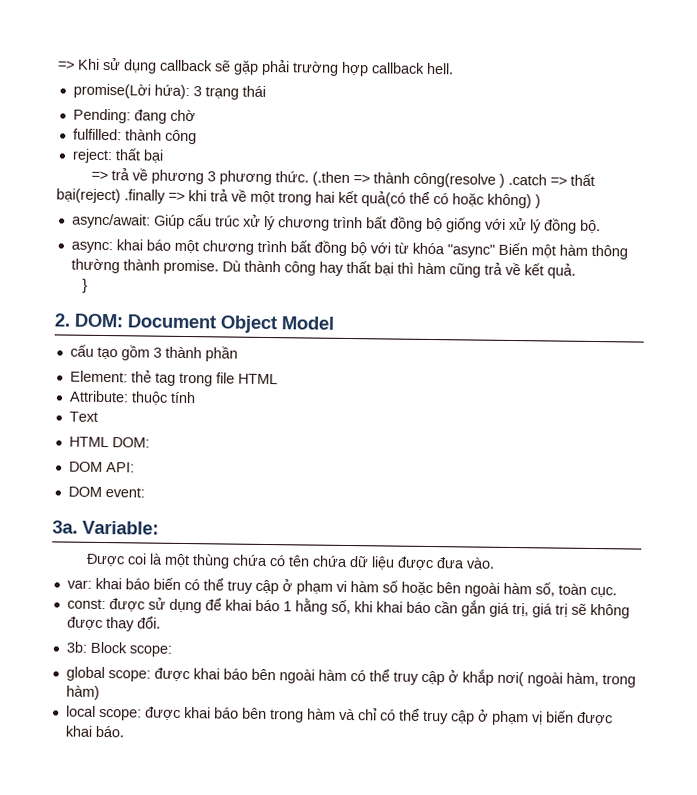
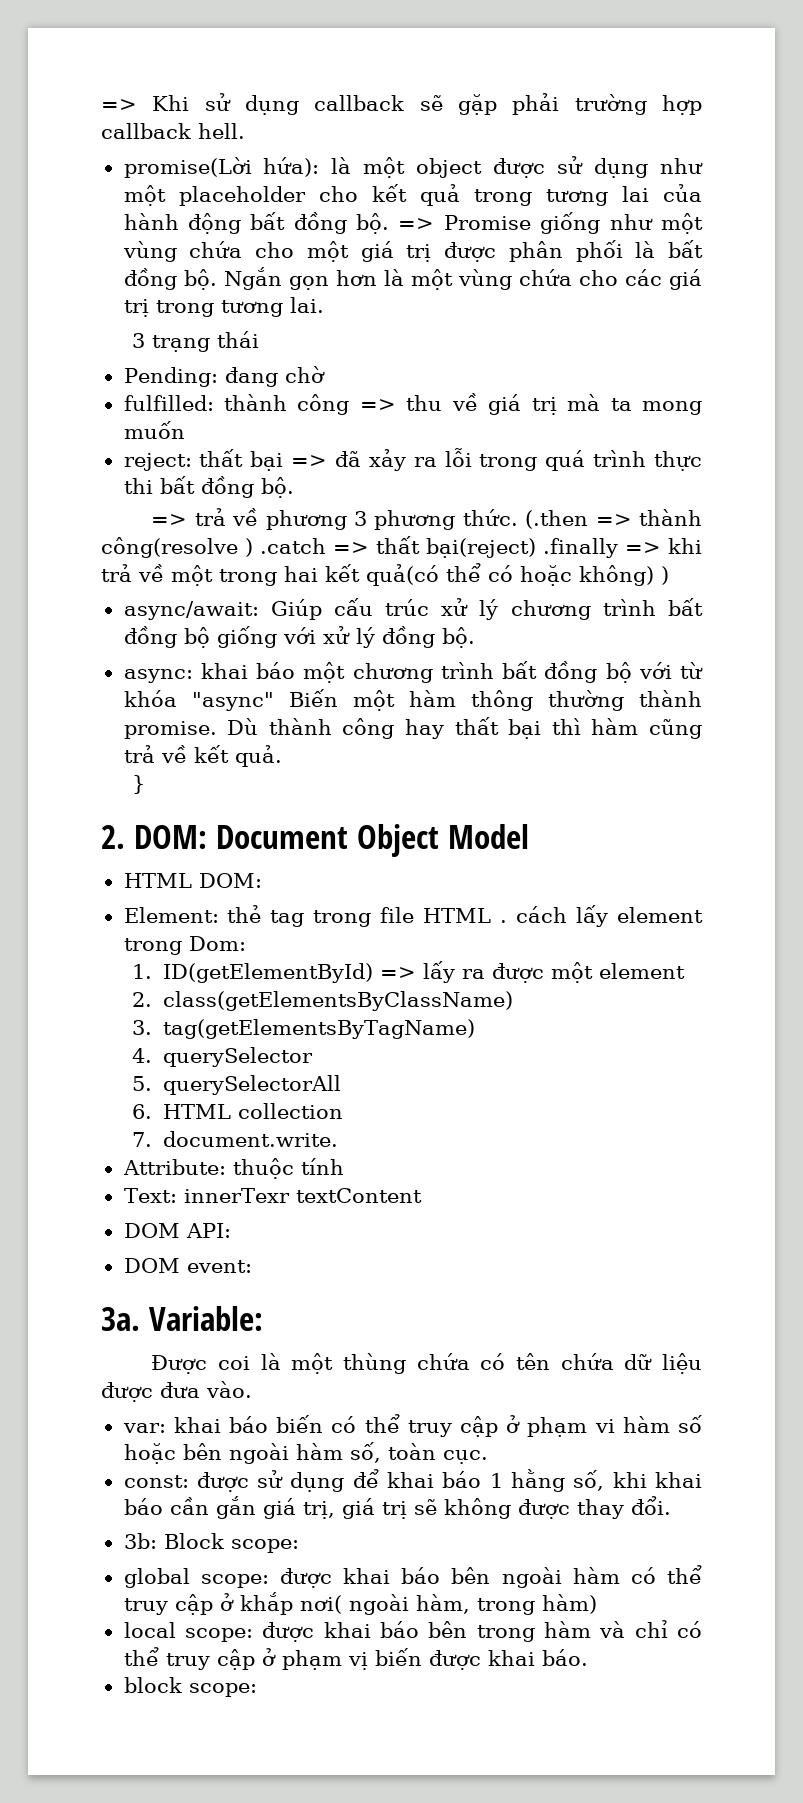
- promise(Lời hứa): 3 trạng thái
+ promise(Lời hứa): là một object được sử dụng như một placeholder cho kết quả trong tương lai của hành động bất đồng bộ. => Promise giống như một vùng chứa cho một giá trị được phân phối là bất đồng bộ. Ngắn gọn hơn là một vùng chứa cho các giá trị trong tương lai.
+ 3 trạng thái
- fulfilled: thành công
- reject: thất bại
+ fulfilled: thành công => thu về giá trị mà ta mong muốn
+ reject: thất bại => đã xảy ra lỗi trong quá trình thực thi bất đồng bộ.
- cấu tạo gồm 3 thành phần
+ HTML DOM:
- Element: thẻ tag trong file HTML
+ Element: thẻ tag trong file HTML . cách lấy element trong Dom:
+ 1. ID(getElementById) => lấy ra được một element
+ 2. class(getElementsByClassName)
+ 3. tag(getElementsByTagName)
+ 4. querySelector
+ 5. querySelectorAll
+ 6. HTML collection
+ 7. document.write.
- Text
- HTML DOM:
+ Text: innerTexr textContent
+ block scope:

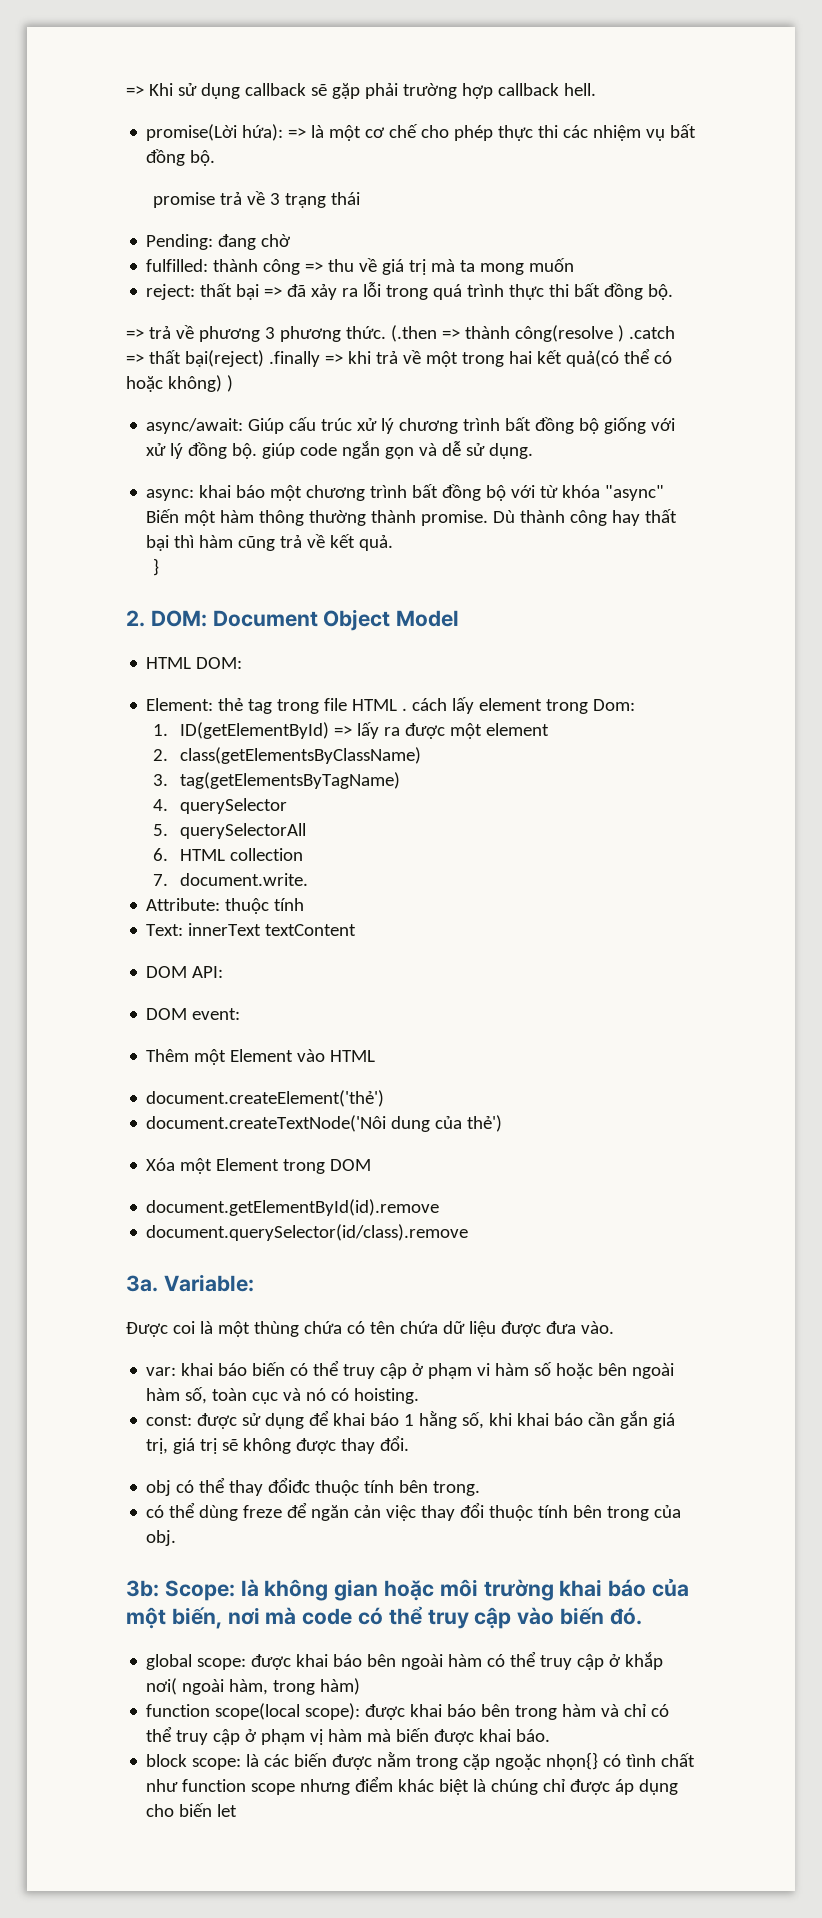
- promise(Lời hứa): là một object được sử dụng như một placeholder cho kết quả trong tương lai của hành động bất đồng bộ. => Promise giống như một vùng chứa cho một giá trị được phân phối là bất đồng bộ. Ngắn gọn hơn là một vùng chứa cho các giá trị trong tương lai.
- 3 trạng thái
+ promise(Lời hứa): => là một cơ chế cho phép thực thi các nhiệm vụ bất đồng bộ.
+ promise trả về 3 trạng thái
- async/await: Giúp cấu trúc xử lý chương trình bất đồng bộ giống với xử lý đồng bộ.
+ async/await: Giúp cấu trúc xử lý chương trình bất đồng bộ giống với xử lý đồng bộ. giúp code ngắn gọn và dễ sử dụng.
- Text: innerTexr textContent
+ Text: innerText textContent
+ Thêm một Element vào HTML
+ document.createElement('thẻ')
+ document.createTextNode('Nôi dung của thẻ')
+ Xóa một Element trong DOM
+ document.getElementById(id).remove
+ document.querySelector(id/class).remove
- var: khai báo biến có thể truy cập ở phạm vi hàm số hoặc bên ngoài hàm số, toàn cục.
+ var: khai báo biến có thể truy cập ở phạm vi hàm số hoặc bên ngoài hàm số, toàn cục và nó có hoisting.
- 3b: Block scope:
+ obj có thể thay đổiđc thuộc tính bên trong.
+ có thể dùng freze để ngăn cản việc thay đổi thuộc tính bên trong của obj.
+ 3b: Scope: là không gian hoặc môi trường khai báo của một biến, nơi mà code có thể truy cập vào biến đó.
- local scope: được khai báo bên trong hàm và chỉ có thể truy cập ở phạm vị biến được khai báo.
+ function scope(local scope): được khai báo bên trong hàm và chỉ có thể truy cập ở phạm vị hàm mà biến được khai báo.
- block scope:
+ block scope: là các biến được nằm trong cặp ngoặc nhọn{} có tình chất như function scope nhưng điểm khác biệt là chúng chỉ được áp dụng cho biến let

